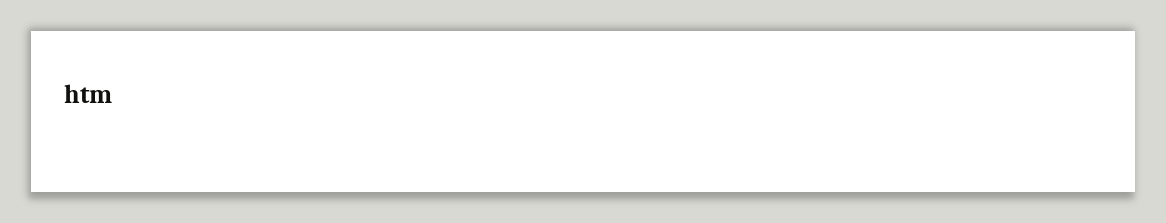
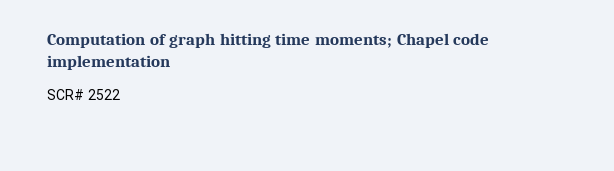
- htm
+ Computation of graph hitting time moments; Chapel code implementation
+ SCR# 2522

